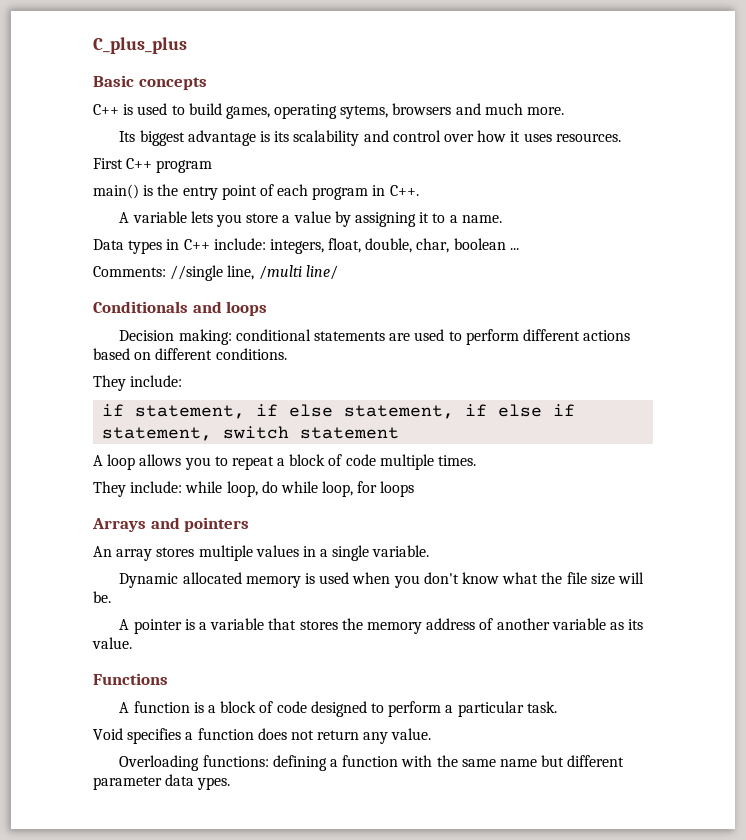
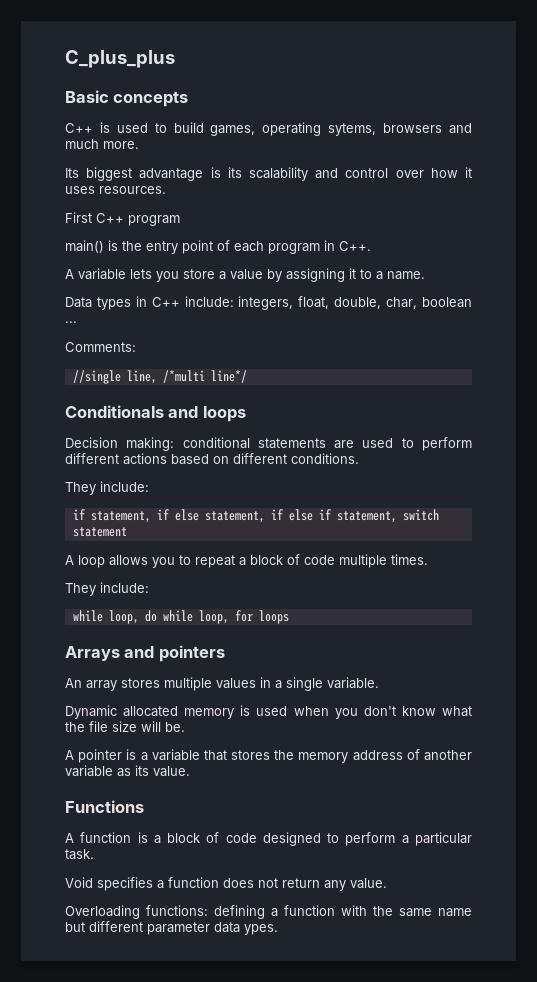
- Comments: //single line, /multi line/
+ Comments:
+ //single line, /*multi line*/
  A loop allows you to repeat a block of code multiple times.
- They include: while loop, do while loop, for loops
+ They include:
+ while loop, do while loop, for loops

